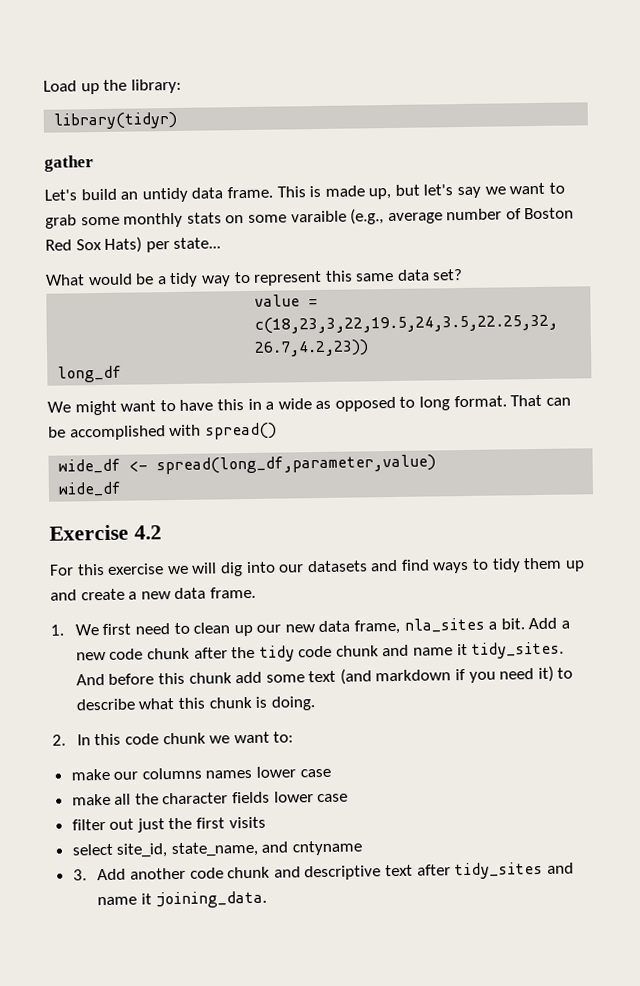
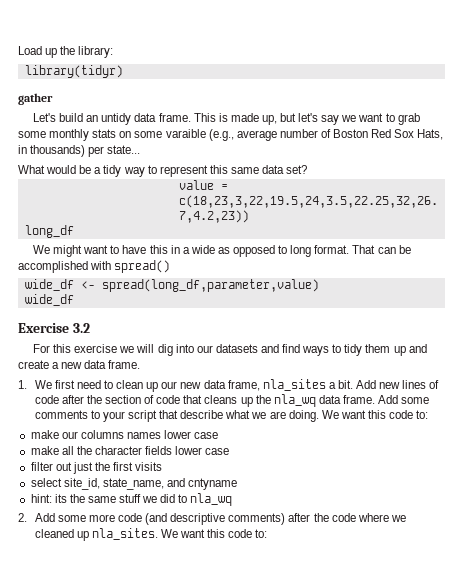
- This is made up, but let's say we want to grab some monthly stats on some varaible (e.g., average number of Boston Red Sox Hats) per state...
+ This is made up, but let's say we want to grab some monthly stats on some varaible (e.g., average number of Boston Red Sox Hats, in thousands) per state...
- Exercise 4.2
+ Exercise 3.2
- Add a new code chunk after the tidy code chunk and name it tidy_sites. And before this chunk add some text (and markdown if you need it) to describe what this chunk is doing.
- 2. In this code chunk we want to:
+ Add new lines of code after the section of code that cleans up the nla_wq data frame. Add some comments to your script that describe what we are doing. We want this code to:
- 3. Add another code chunk and descriptive text after tidy_sites and name it joining_data.
+ hint: its the same stuff we did to nla_wq
+ 2. Add some more code (and descriptive comments) after the code where we cleaned up nla_sites. We want this code to:

